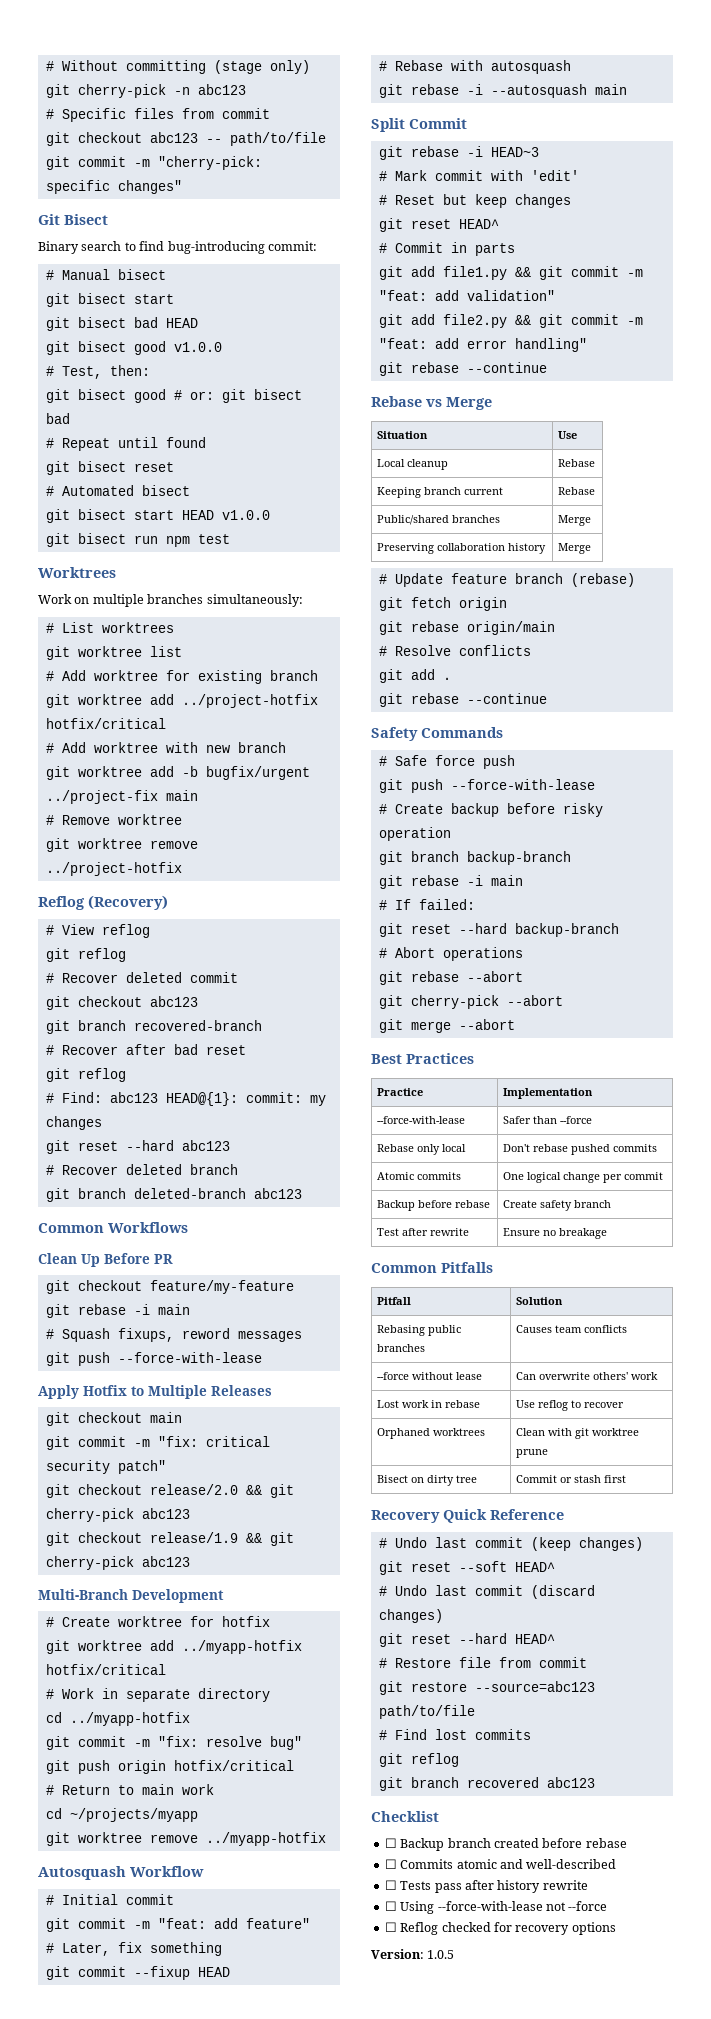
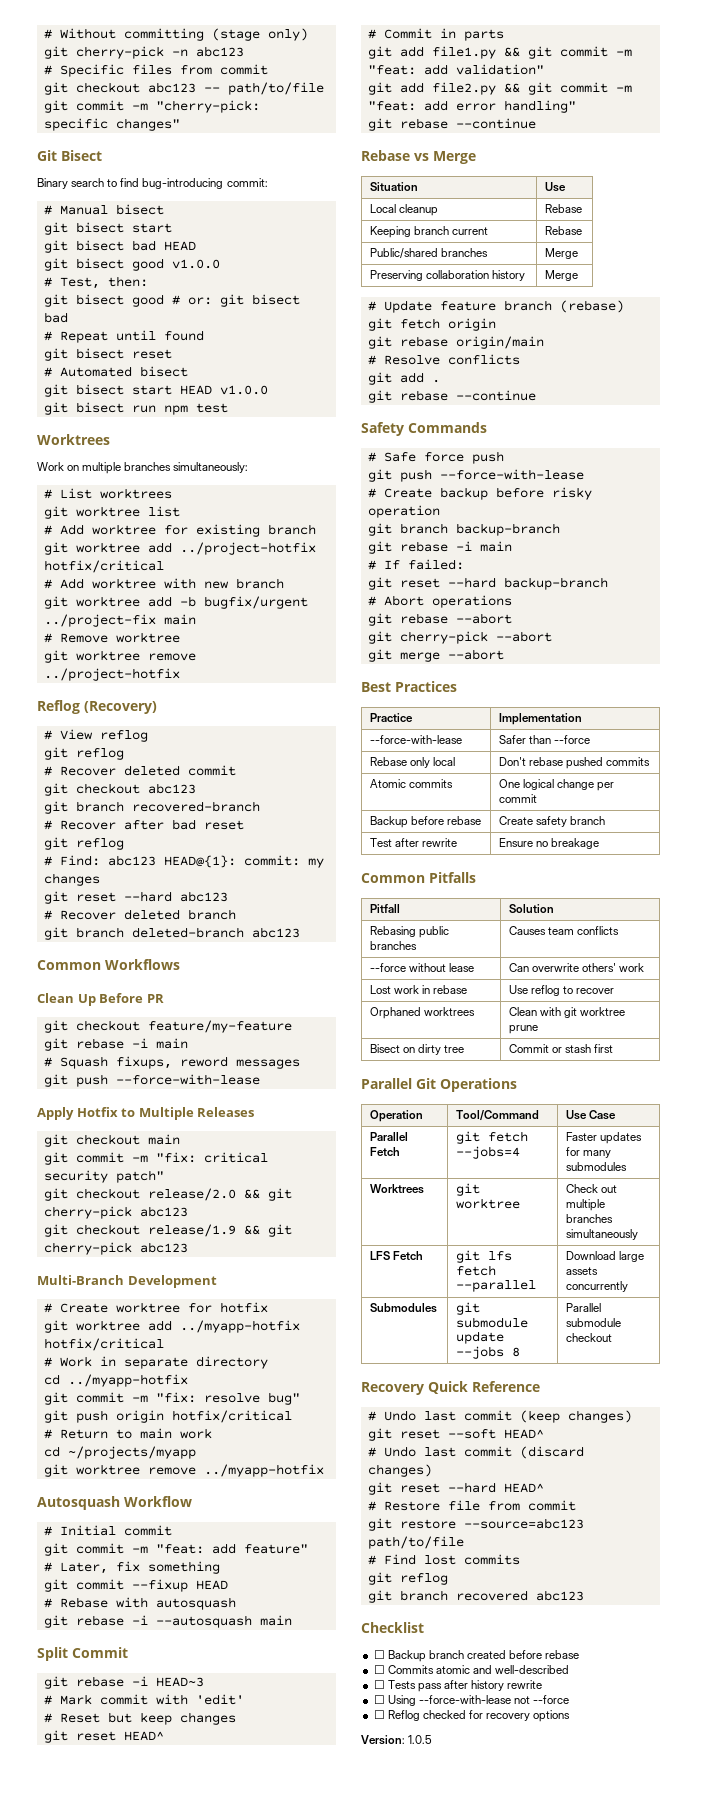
+ Parallel Git Operations
+ Operation | Tool/Command | Use Case
+ Parallel Fetch | git fetch --jobs=4 | Faster updates for many submodules
+ Worktrees | git worktree | Check out multiple branches simultaneously
+ LFS Fetch | git lfs fetch --parallel | Download large assets concurrently
+ Submodules | git submodule update --jobs 8 | Parallel submodule checkout

